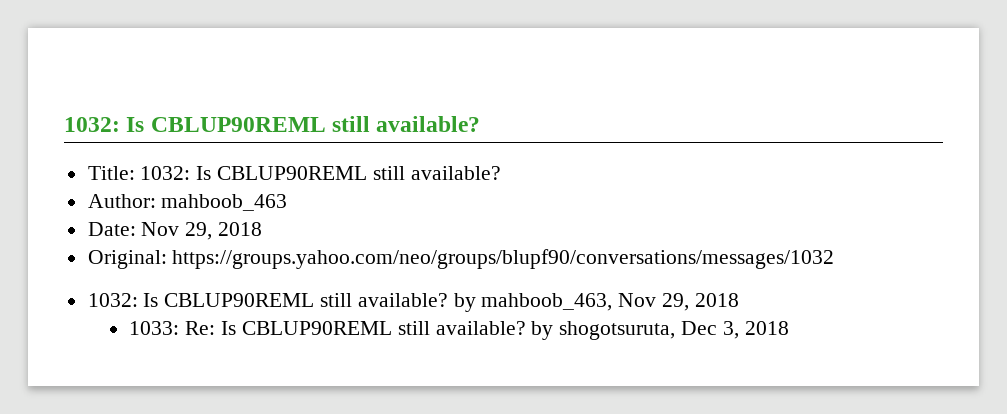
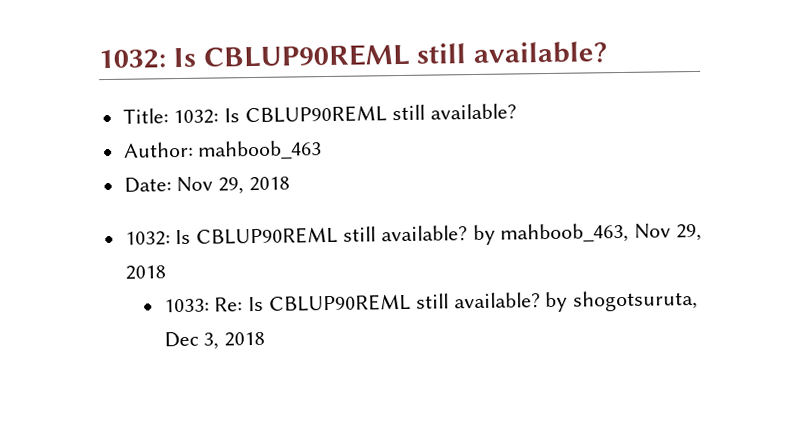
- Original: https://groups.yahoo.com/neo/groups/blupf90/conversations/messages/1032

